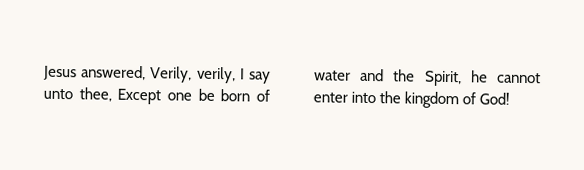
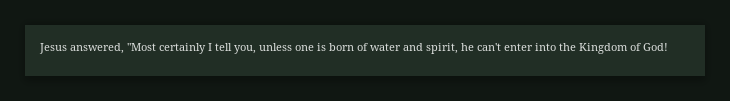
- Jesus answered, Verily, verily, I say unto thee, Except one be born of water and the Spirit, he cannot enter into the kingdom of God!
+ Jesus answered, "Most certainly I tell you, unless one is born of water and spirit, he can't enter into the Kingdom of God!

